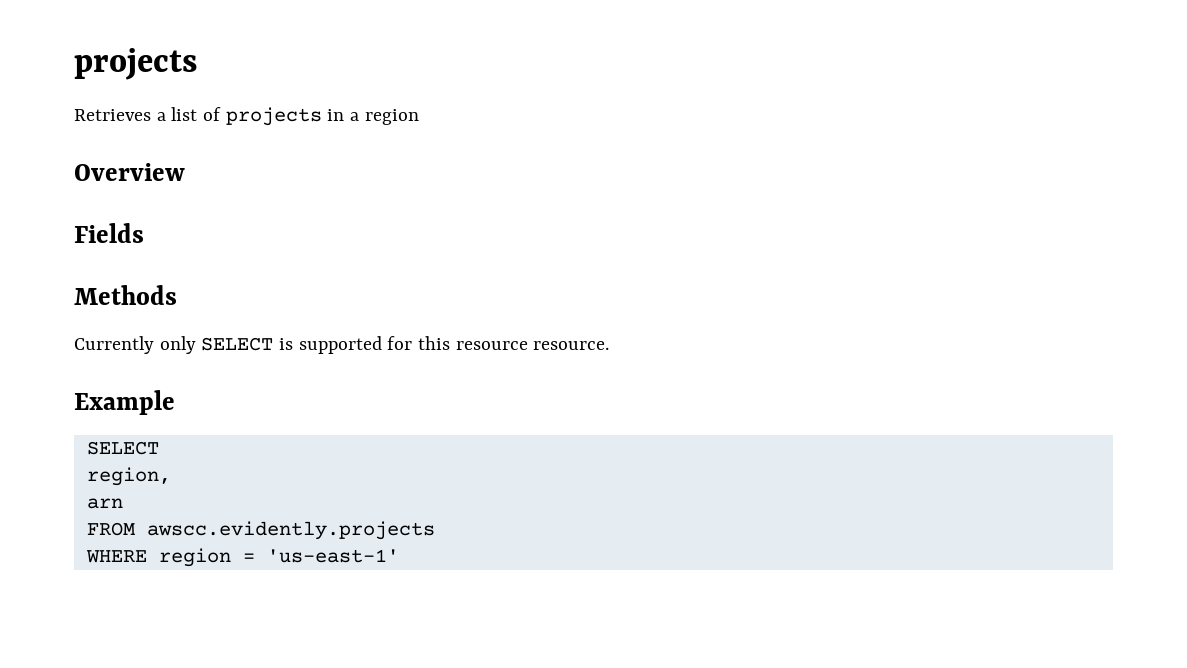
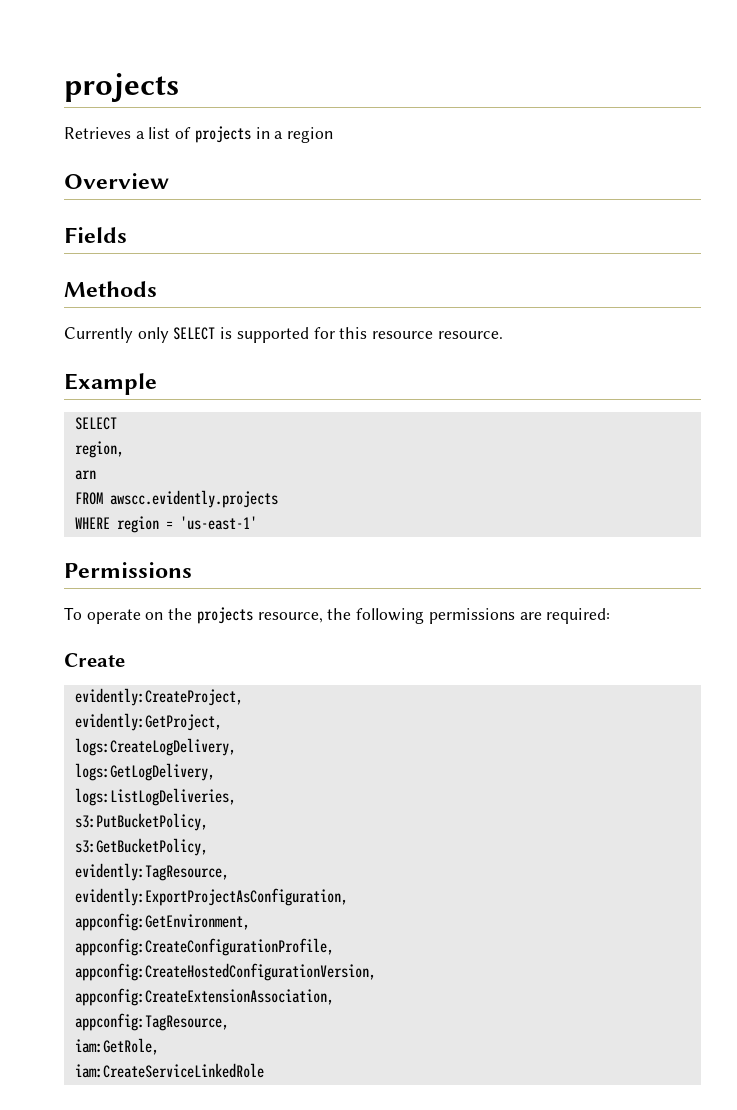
+ Permissions
+ To operate on the projects resource, the following permissions are required:
+ Create
+ evidently:CreateProject,
+ evidently:GetProject,
+ logs:CreateLogDelivery,
+ logs:GetLogDelivery,
+ logs:ListLogDeliveries,
+ s3:PutBucketPolicy,
+ s3:GetBucketPolicy,
+ evidently:TagResource,
+ evidently:ExportProjectAsConfiguration,
+ appconfig:GetEnvironment,
+ appconfig:CreateConfigurationProfile,
+ appconfig:CreateHostedConfigurationVersion,
+ appconfig:CreateExtensionAssociation,
+ appconfig:TagResource,
+ iam:GetRole,
+ iam:CreateServiceLinkedRole

